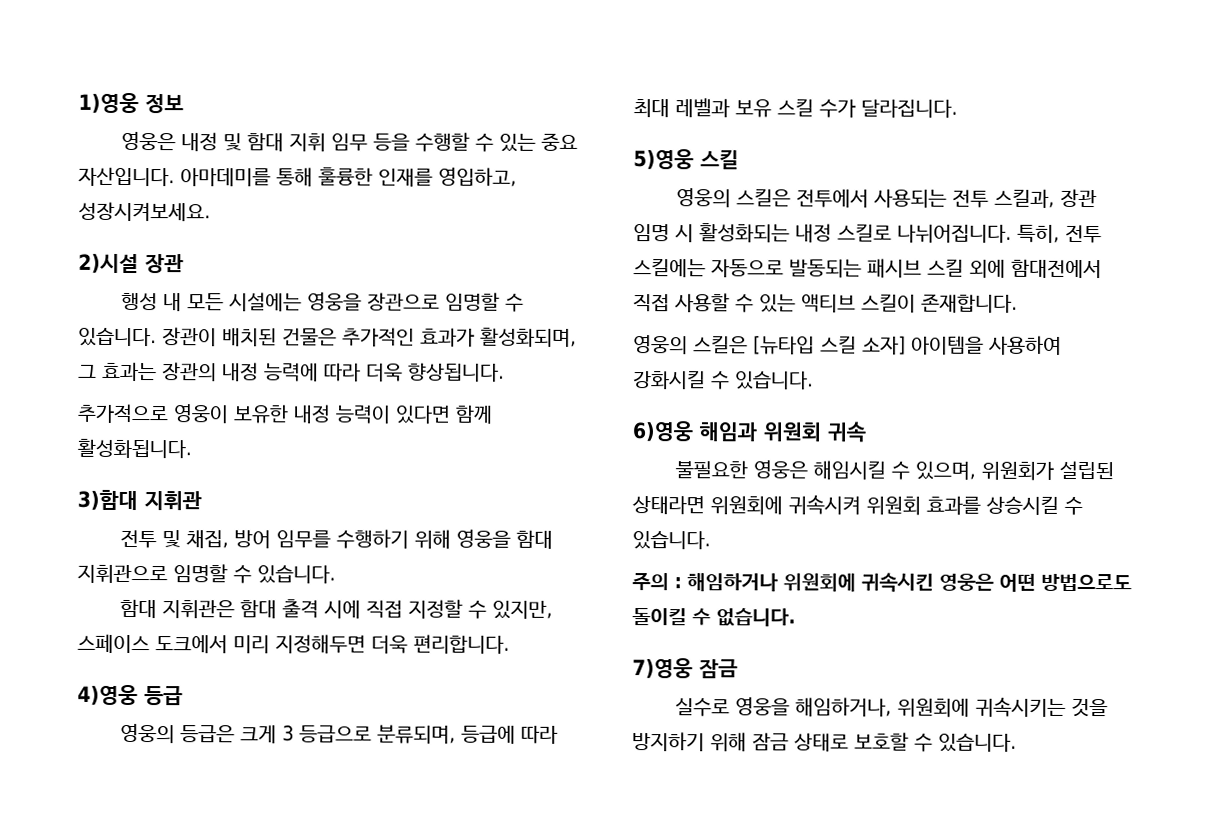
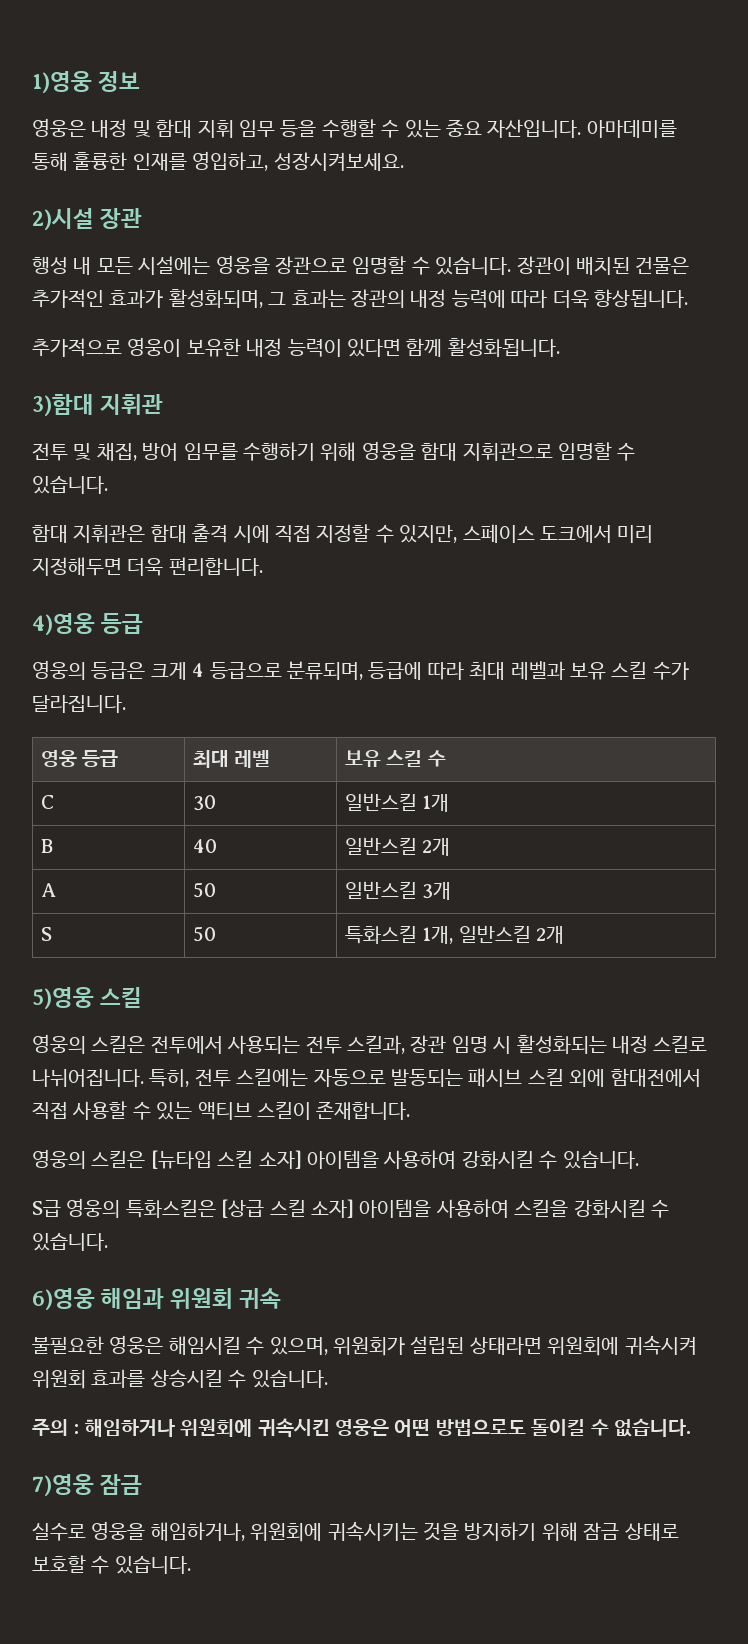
- 영웅의 등급은 크게 3 등급으로 분류되며, 등급에 따라 최대 레벨과 보유 스킬 수가 달라집니다.
+ 영웅의 등급은 크게 4 등급으로 분류되며, 등급에 따라 최대 레벨과 보유 스킬 수가 달라집니다.
+ 영웅 등급 | 최대 레벨 | 보유 스킬 수
+ C | 30 | 일반스킬 1개
+ B | 40 | 일반스킬 2개
+ A | 50 | 일반스킬 3개
+ S | 50 | 특화스킬 1개, 일반스킬 2개
+ S급 영웅의 특화스킬은 [상급 스킬 소자] 아이템을 사용하여 스킬을 강화시킬 수 있습니다.

